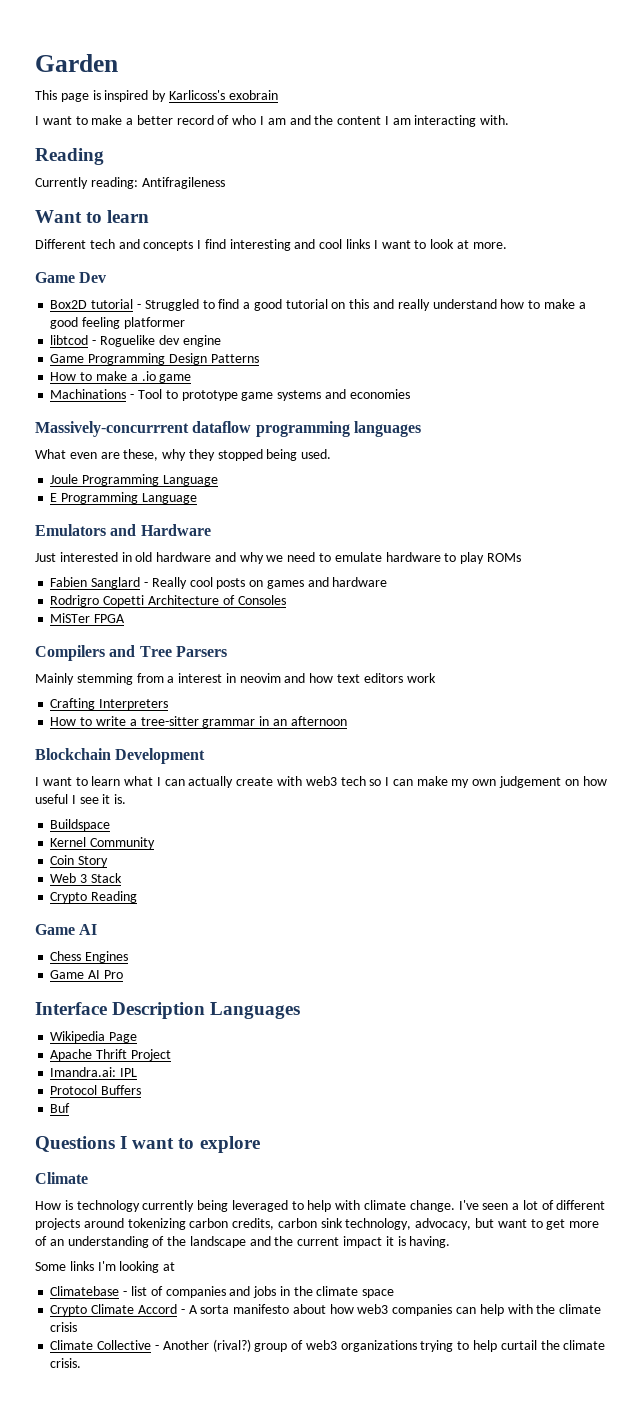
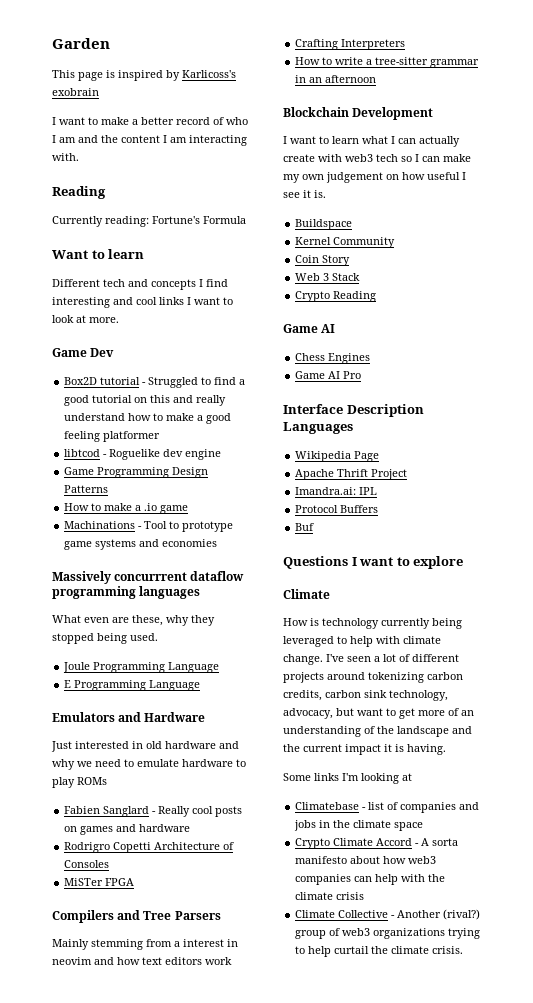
- Currently reading: Antifragileness
+ Currently reading: Fortune's Formula
- Massively-concurrrent dataflow programming languages
+ Massively concurrrent dataflow programming languages

